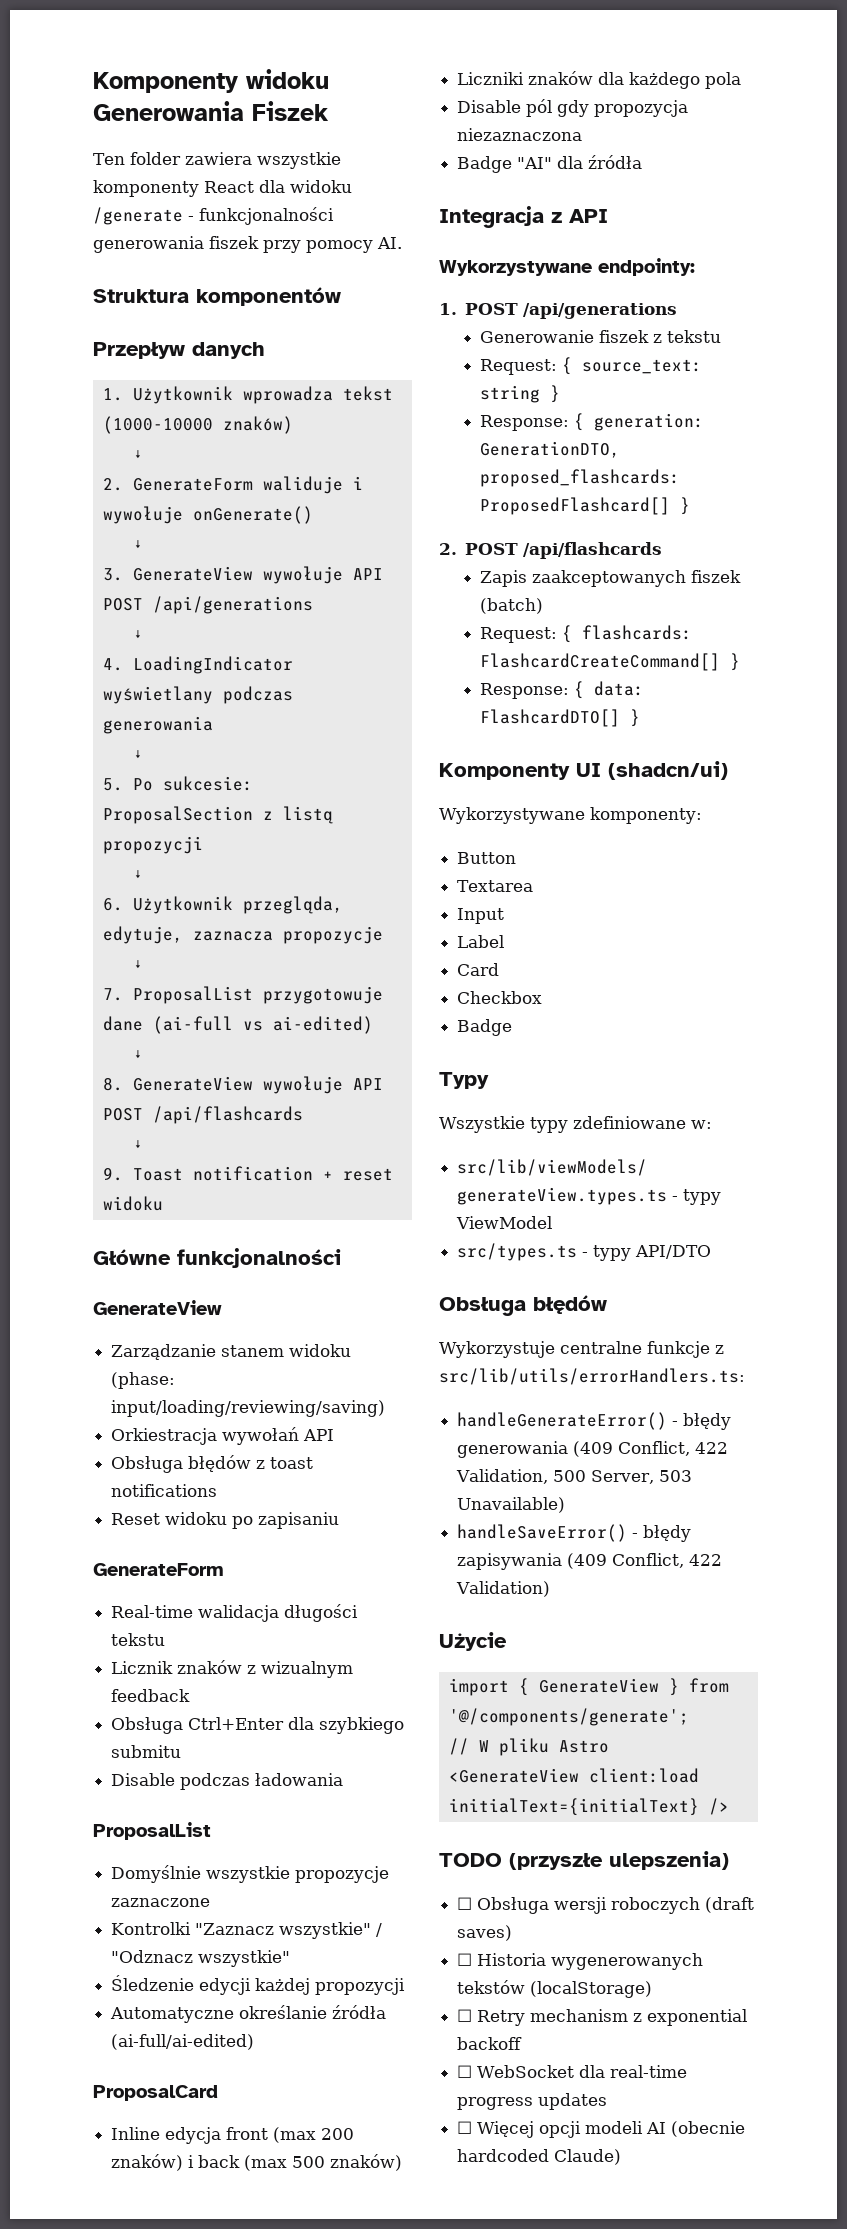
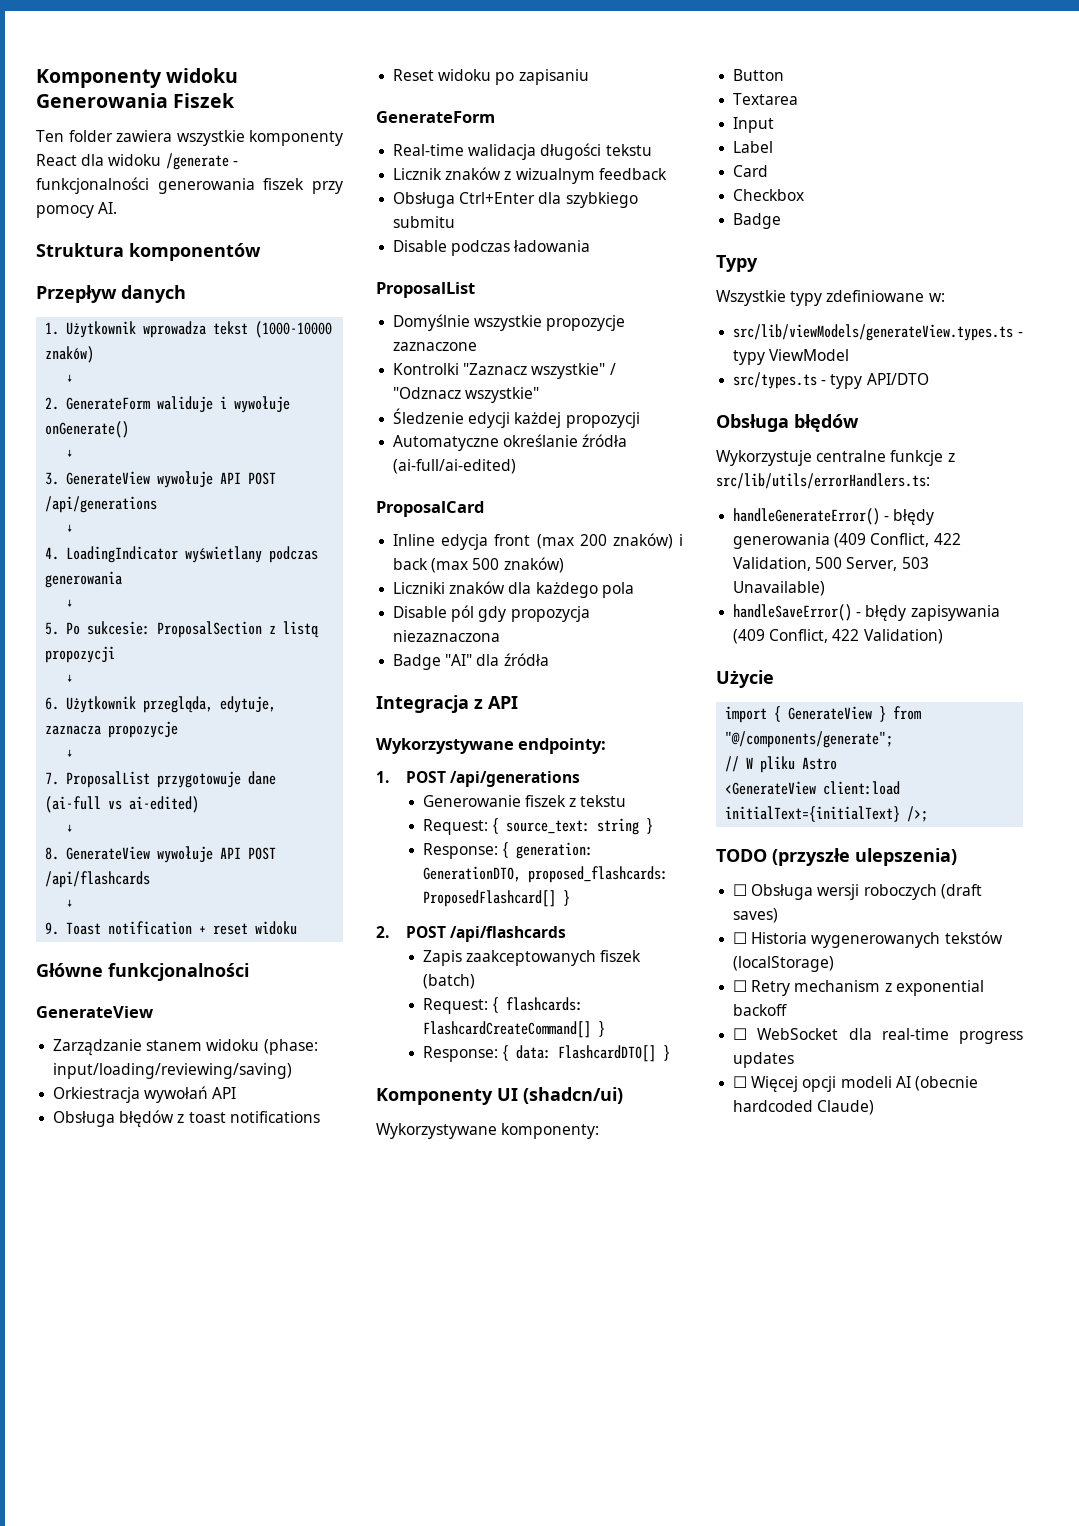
- import { GenerateView } from '@/components/generate';
+ import { GenerateView } from "@/components/generate";
- <GenerateView client:load initialText={initialText} />
+ <GenerateView client:load initialText={initialText} />;

